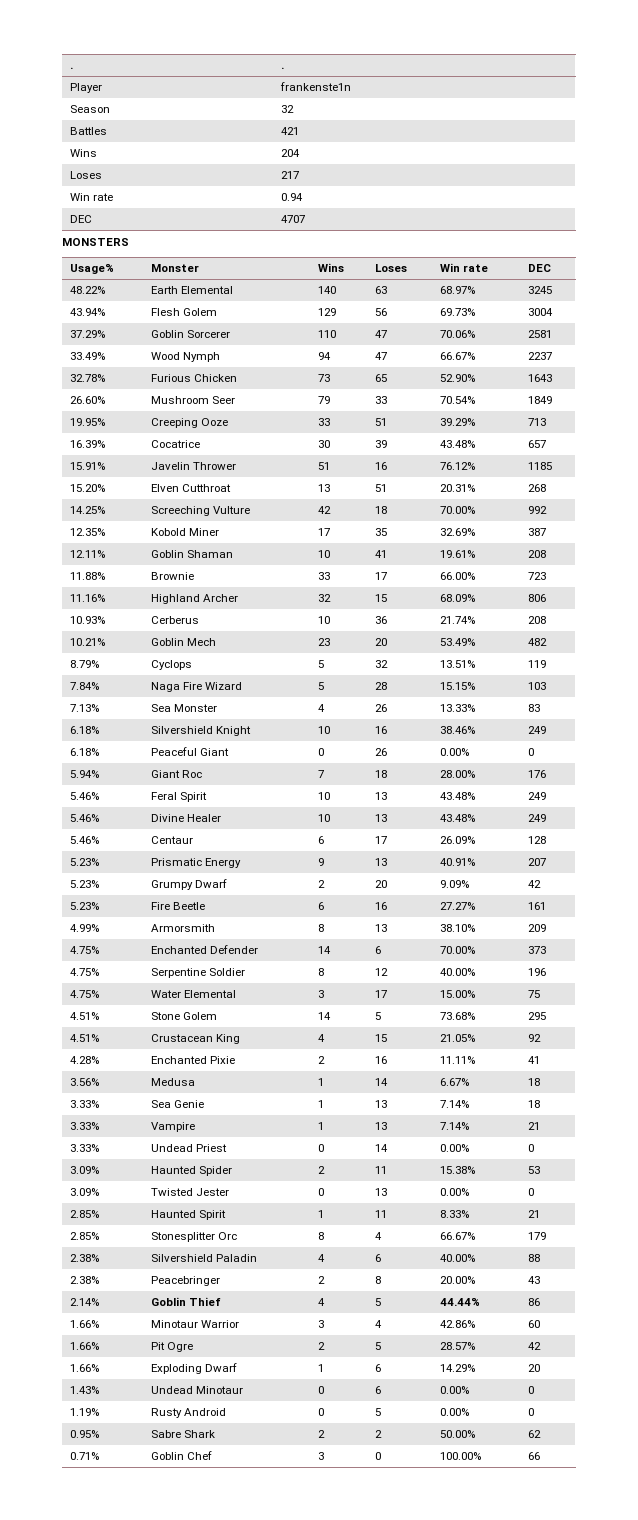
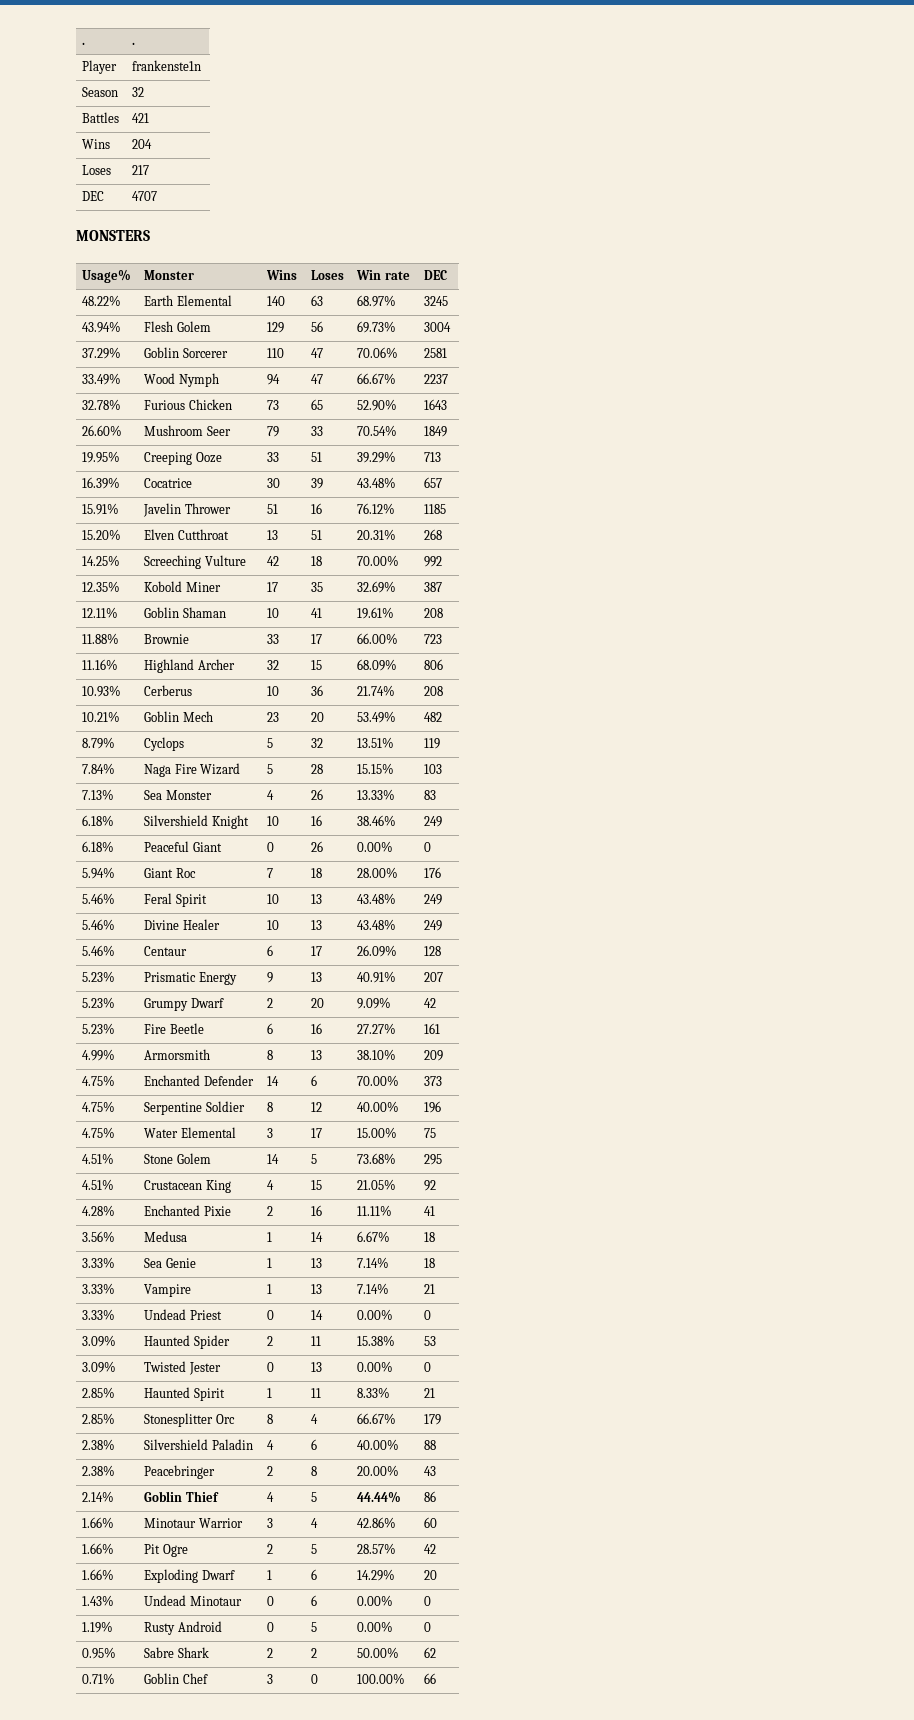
- Win rate | 0.94

